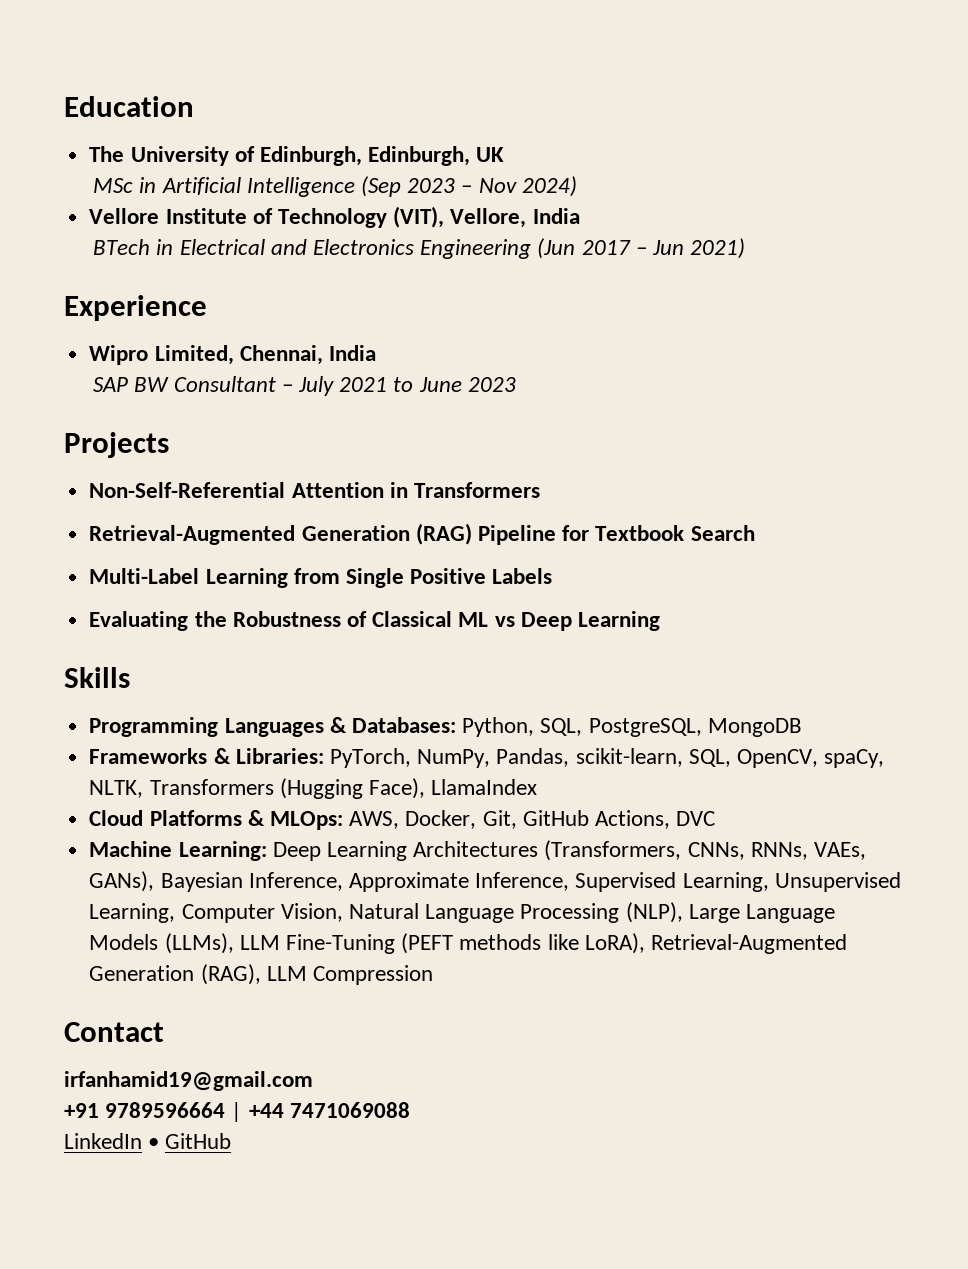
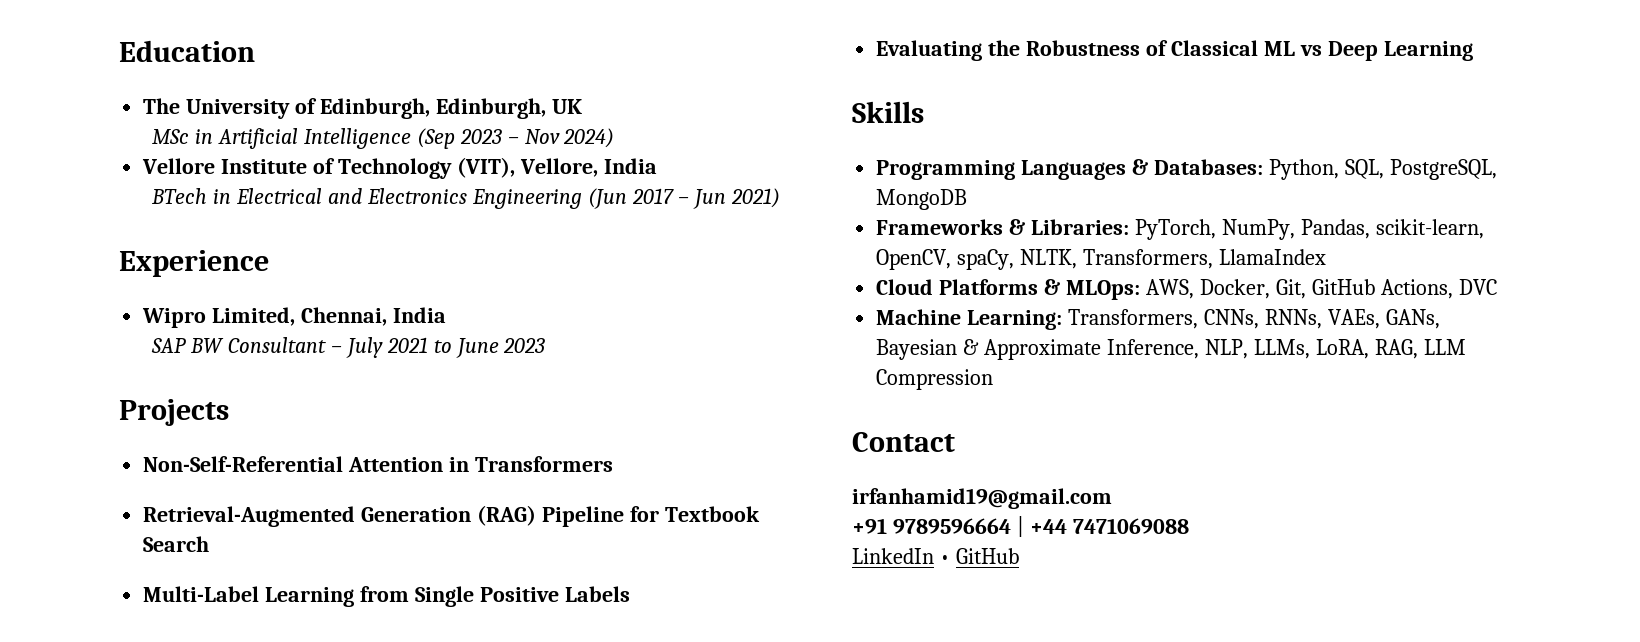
- Frameworks & Libraries: PyTorch, NumPy, Pandas, scikit-learn, SQL, OpenCV, spaCy, NLTK, Transformers (Hugging Face), LlamaIndex
+ Frameworks & Libraries: PyTorch, NumPy, Pandas, scikit-learn, OpenCV, spaCy, NLTK, Transformers, LlamaIndex
- Machine Learning: Deep Learning Architectures (Transformers, CNNs, RNNs, VAEs, GANs), Bayesian Inference, Approximate Inference, Supervised Learning, Unsupervised Learning, Computer Vision, Natural Language Processing (NLP), Large Language Models (LLMs), LLM Fine-Tuning (PEFT methods like LoRA), Retrieval-Augmented Generation (RAG), LLM Compression
+ Machine Learning: Transformers, CNNs, RNNs, VAEs, GANs, Bayesian & Approximate Inference, NLP, LLMs, LoRA, RAG, LLM Compression

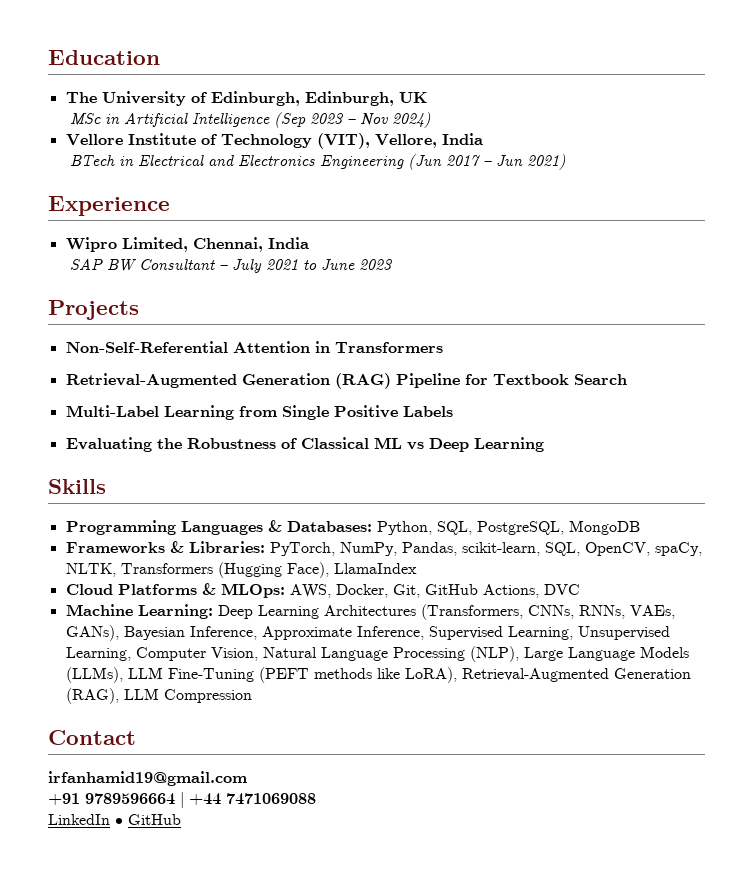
- Frameworks & Libraries: PyTorch, NumPy, Pandas, scikit-learn, OpenCV, spaCy, NLTK, Transformers, LlamaIndex
+ Frameworks & Libraries: PyTorch, NumPy, Pandas, scikit-learn, SQL, OpenCV, spaCy, NLTK, Transformers (Hugging Face), LlamaIndex
- Machine Learning: Transformers, CNNs, RNNs, VAEs, GANs, Bayesian & Approximate Inference, NLP, LLMs, LoRA, RAG, LLM Compression
+ Machine Learning: Deep Learning Architectures (Transformers, CNNs, RNNs, VAEs, GANs), Bayesian Inference, Approximate Inference, Supervised Learning, Unsupervised Learning, Computer Vision, Natural Language Processing (NLP), Large Language Models (LLMs), LLM Fine-Tuning (PEFT methods like LoRA), Retrieval-Augmented Generation (RAG), LLM Compression

